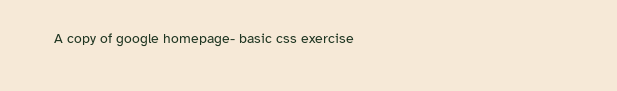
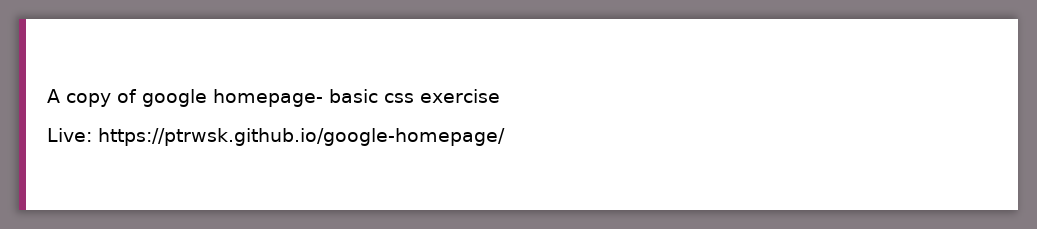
+ Live: https://ptrwsk.github.io/google-homepage/

